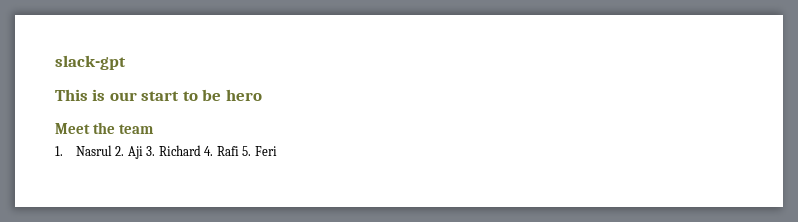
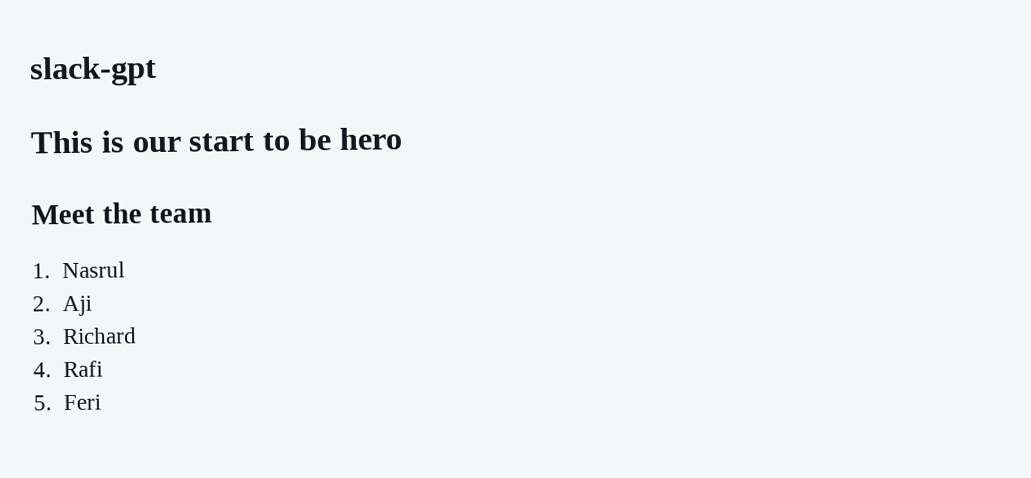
- 1. Nasrul 2. Aji 3. Richard 4. Rafi 5. Feri
+ 1. Nasrul
+ 2. Aji
+ 3. Richard
+ 4. Rafi
+ 5. Feri

